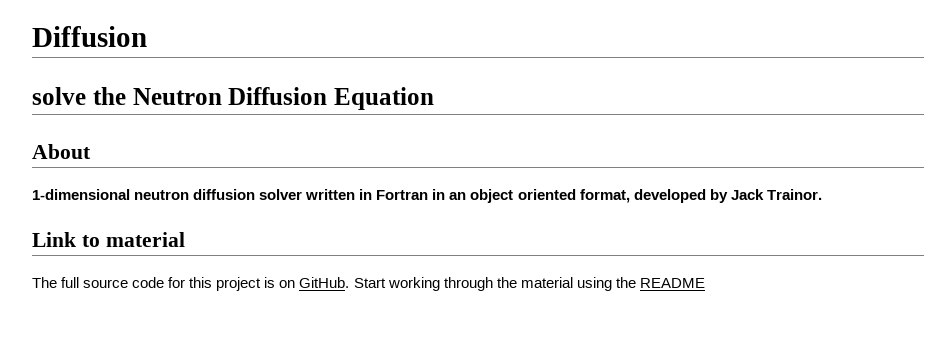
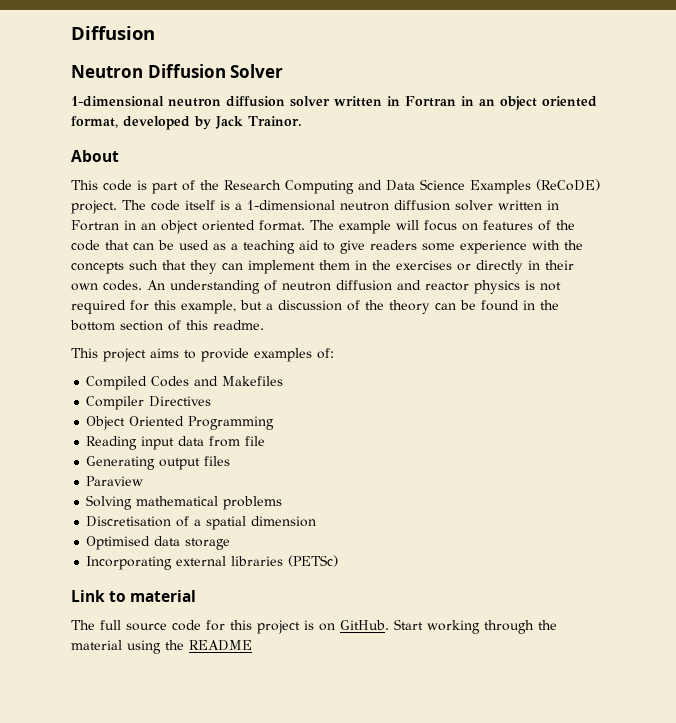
- solve the Neutron Diffusion Equation
- About
+ Neutron Diffusion Solver
+ About
+ This code is part of the Research Computing and Data Science Examples (ReCoDE) project. The code itself is a 1-dimensional neutron diffusion solver written in Fortran in an object oriented format. The example will focus on features of the code that can be used as a teaching aid to give readers some experience with the concepts such that they can implement them in the exercises or directly in their own codes. An understanding of neutron diffusion and reactor physics is not required for this example, but a discussion of the theory can be found in the bottom section of this readme.
+ This project aims to provide examples of:
+ Compiled Codes and Makefiles
+ Compiler Directives
+ Object Oriented Programming
+ Reading input data from file
+ Generating output files
+ Paraview
+ Solving mathematical problems
+ Discretisation of a spatial dimension
+ Optimised data storage
+ Incorporating external libraries (PETSc)

